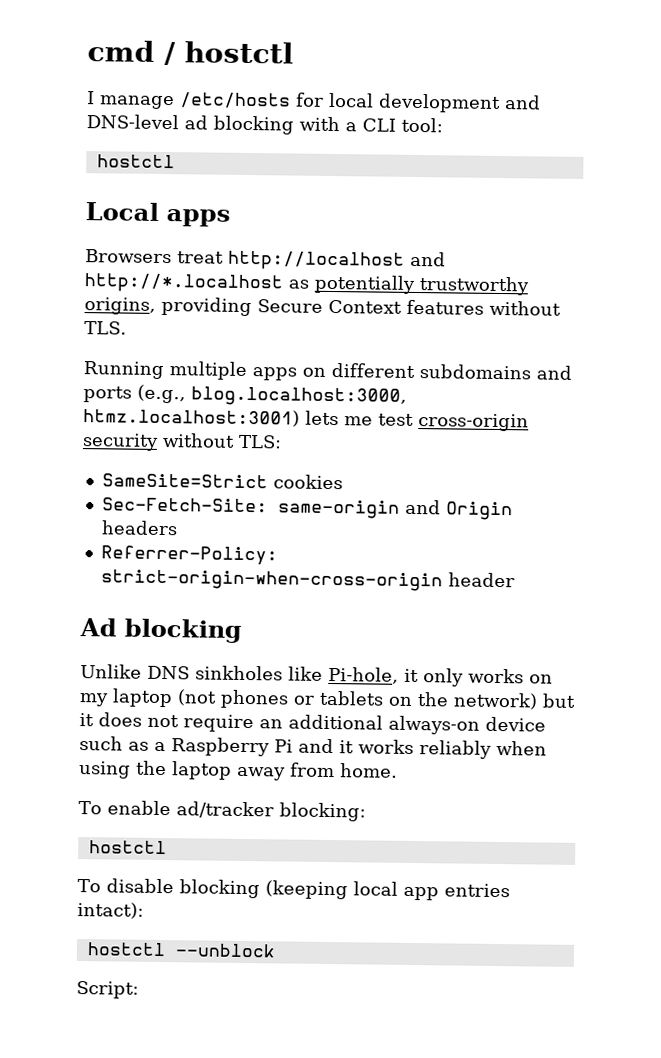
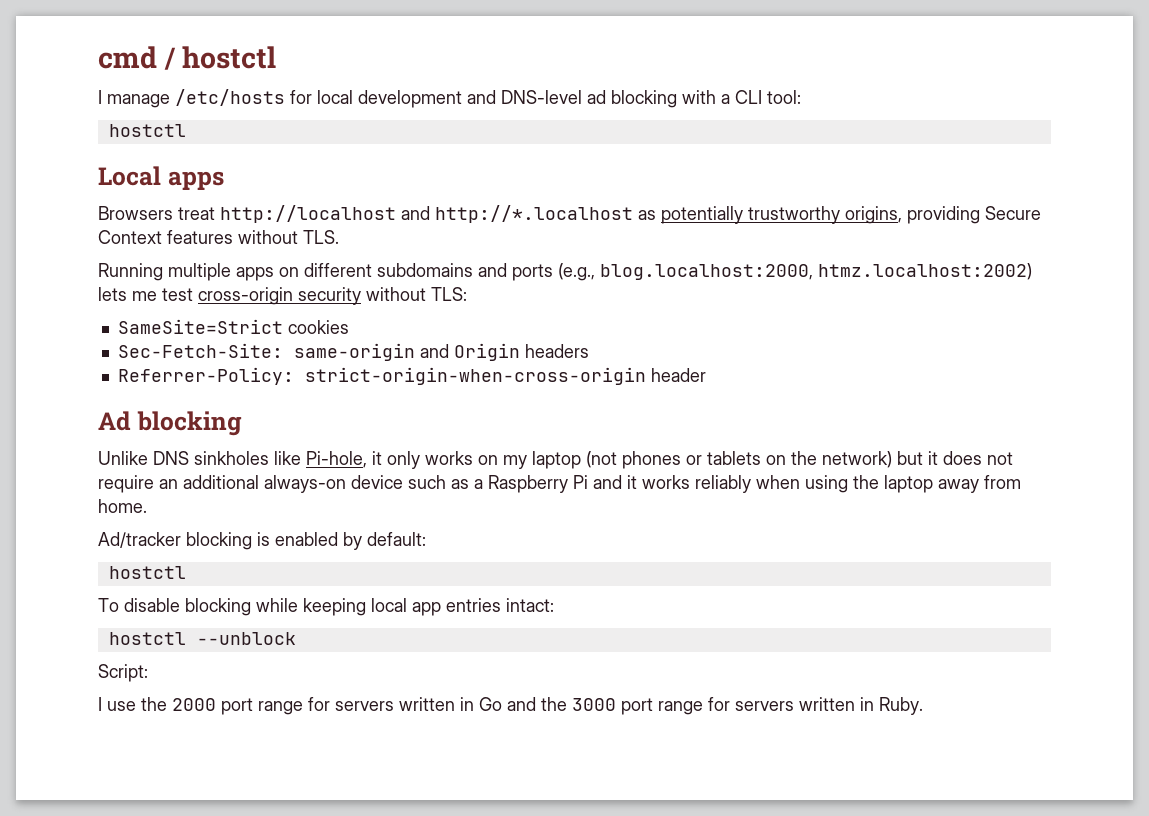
- Running multiple apps on different subdomains and ports (e.g., blog.localhost:3000, htmz.localhost:3001) lets me test cross-origin security without TLS:
+ Running multiple apps on different subdomains and ports (e.g., blog.localhost:2000, htmz.localhost:2002) lets me test cross-origin security without TLS:
- To enable ad/tracker blocking:
+ Ad/tracker blocking is enabled by default:
- To disable blocking (keeping local app entries intact):
+ To disable blocking while keeping local app entries intact:
+ I use the 2000 port range for servers written in Go and the 3000 port range for servers written in Ruby.

